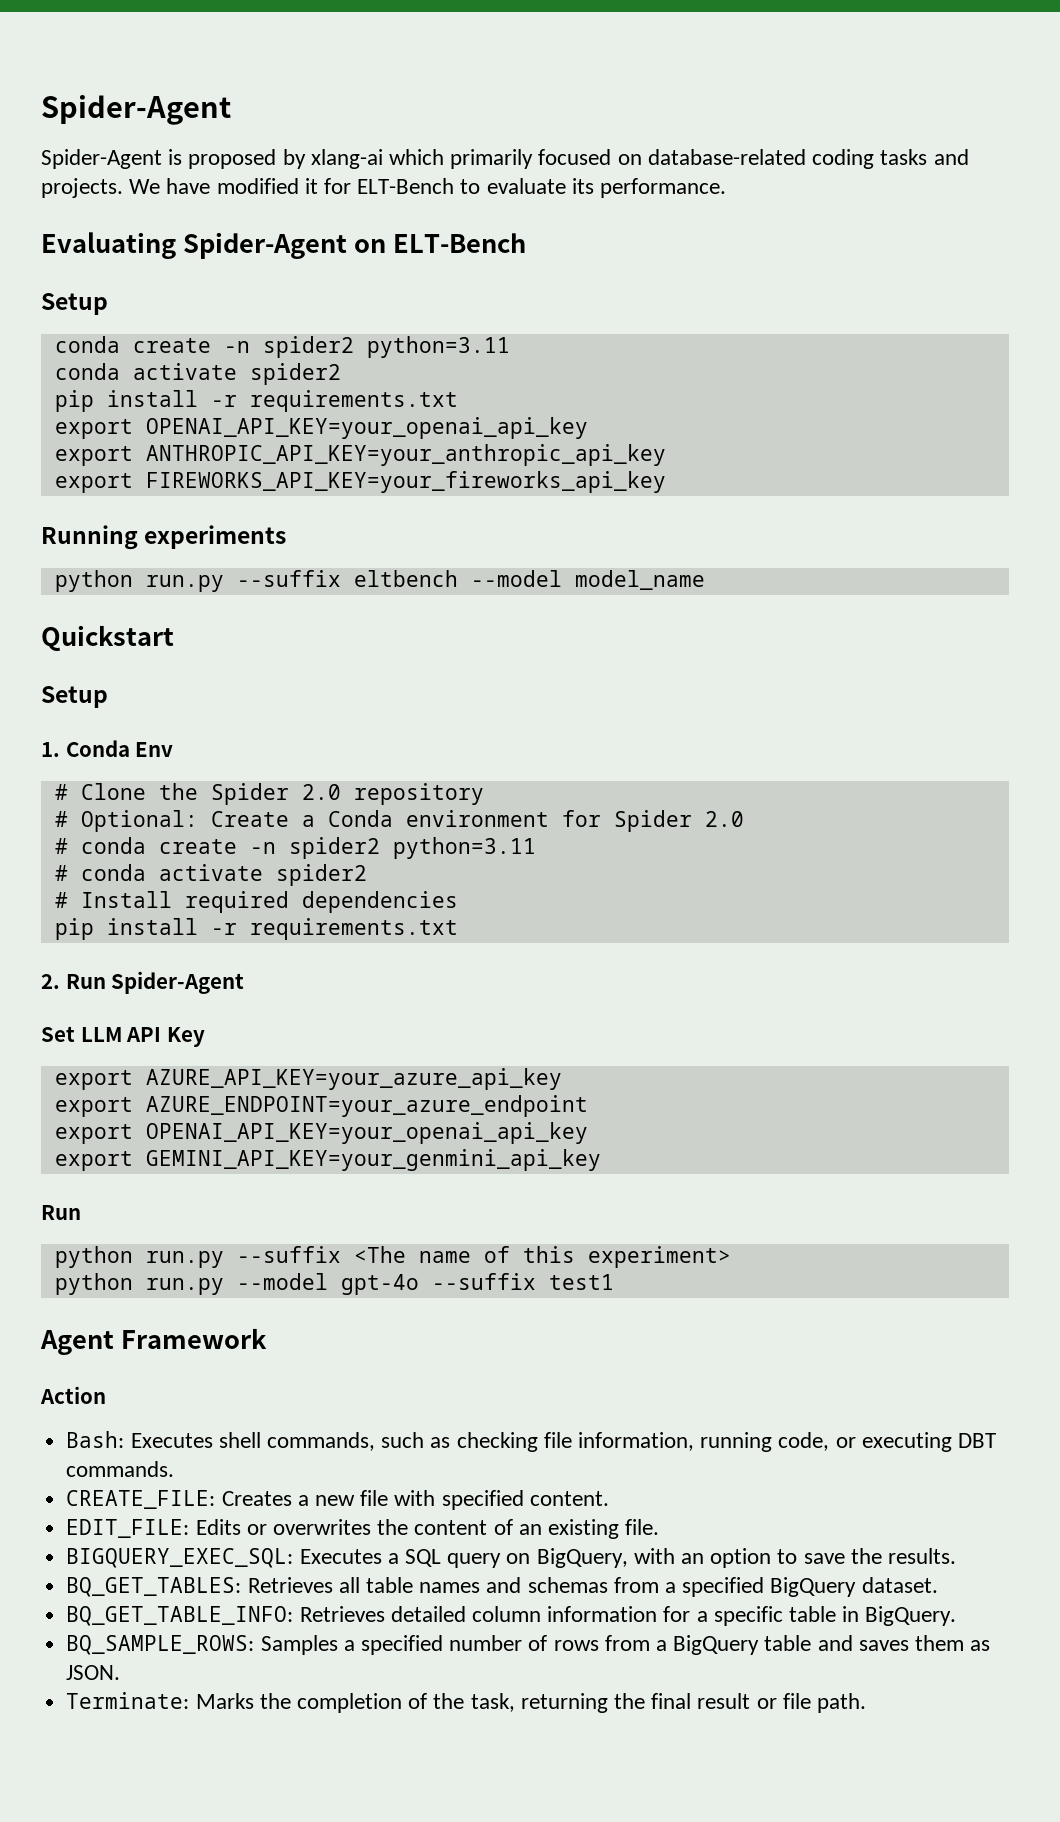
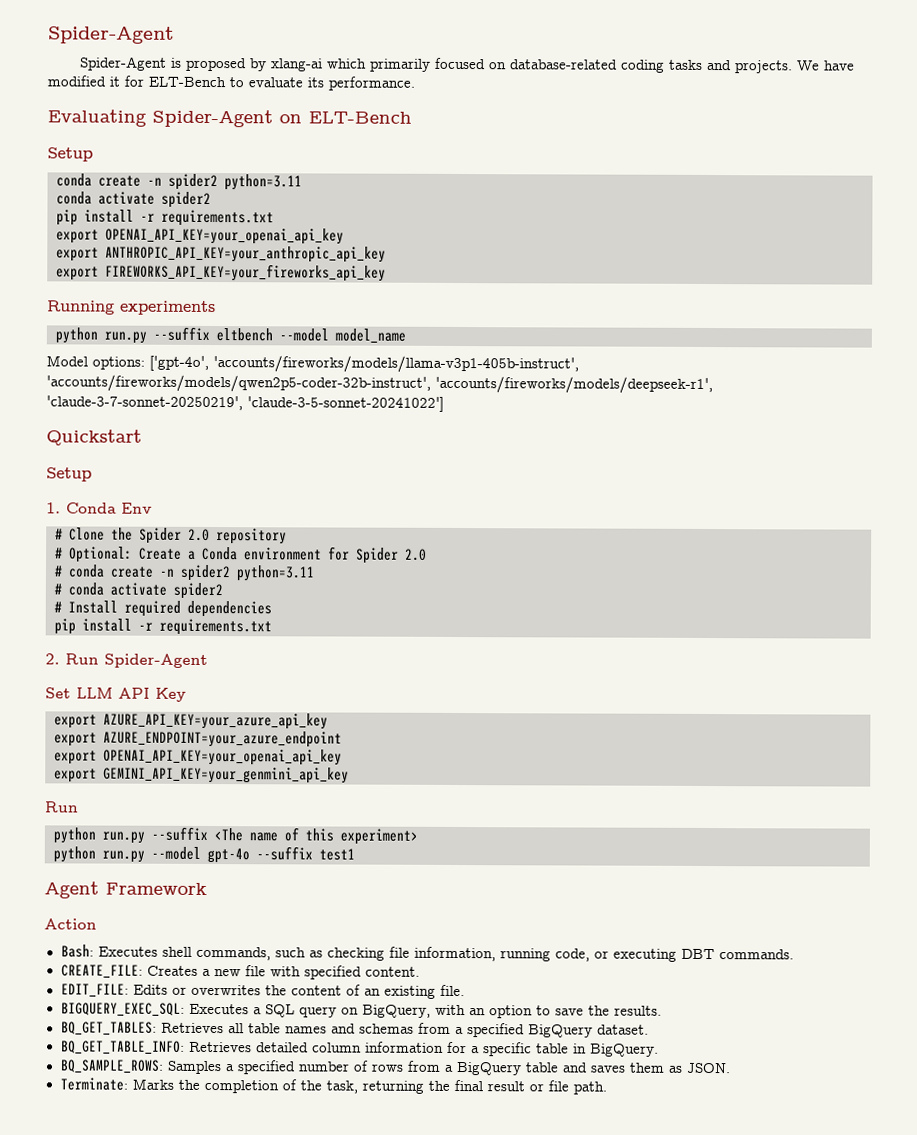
+ Model options: ['gpt-4o', 'accounts/fireworks/models/llama-v3p1-405b-instruct', 'accounts/fireworks/models/qwen2p5-coder-32b-instruct', 'accounts/fireworks/models/deepseek-r1', 'claude-3-7-sonnet-20250219', 'claude-3-5-sonnet-20241022']

